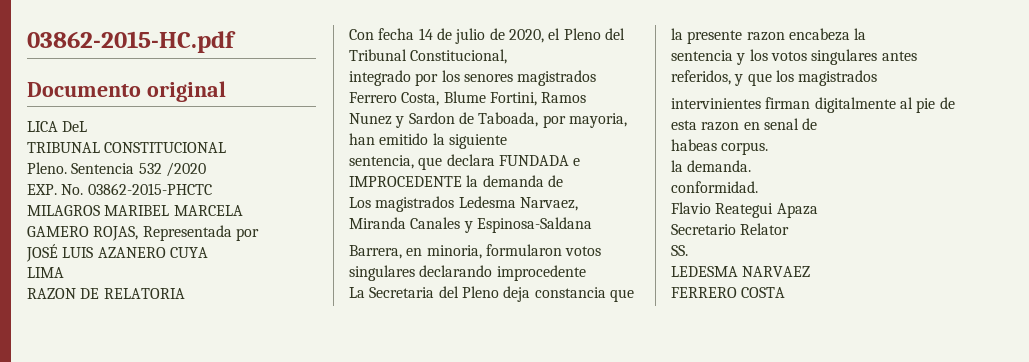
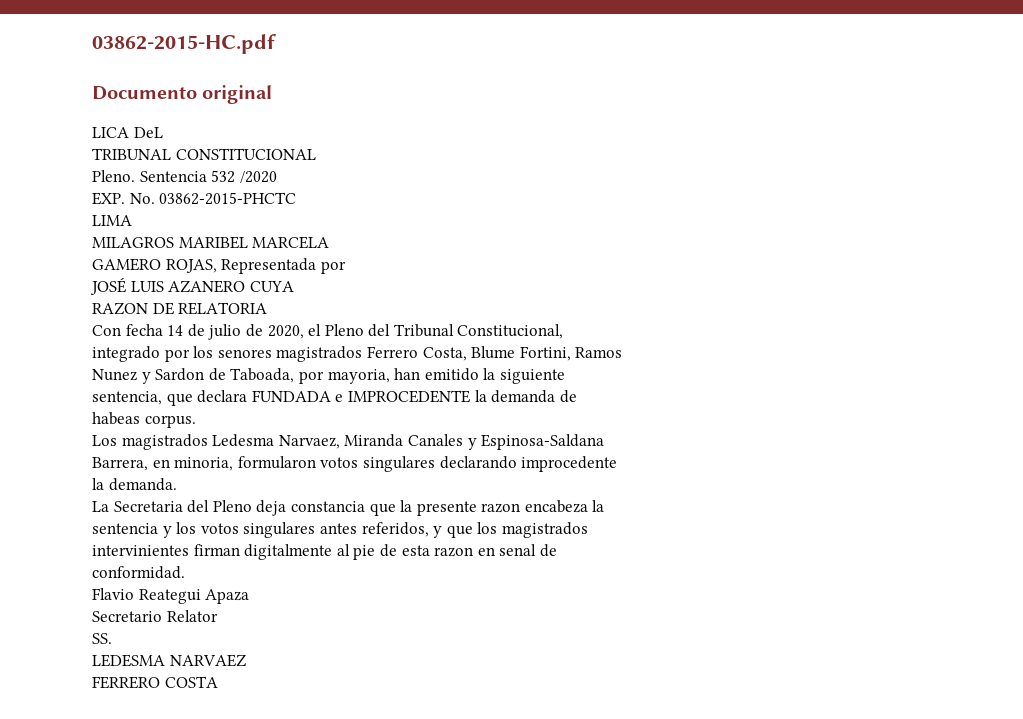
+ LIMA
- LIMA
+ habeas corpus.
+ la demanda.
- habeas corpus.
- la demanda.

